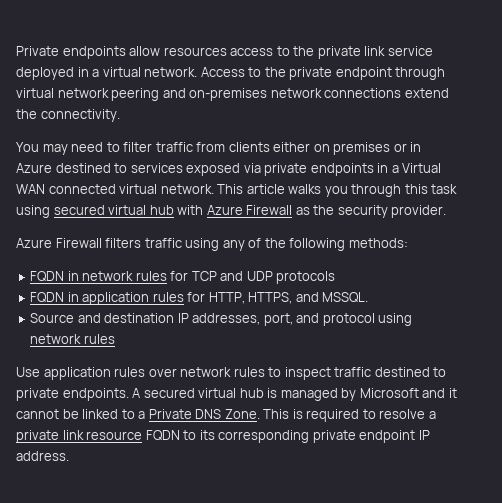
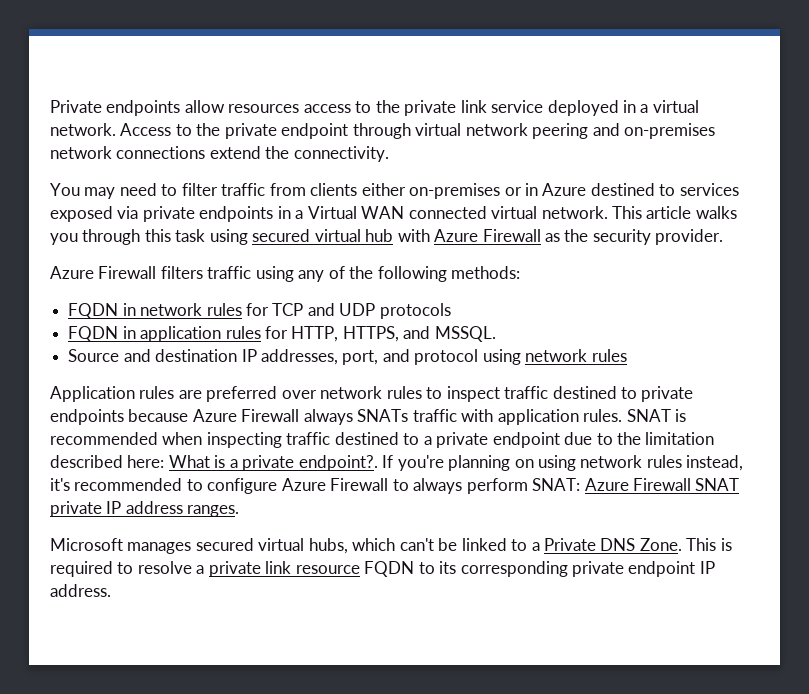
- You may need to filter traffic from clients either on premises or in Azure destined to services exposed via private endpoints in a Virtual WAN connected virtual network.
+ You may need to filter traffic from clients either on-premises or in Azure destined to services exposed via private endpoints in a Virtual WAN connected virtual network.
- Use application rules over network rules to inspect traffic destined to private endpoints. A secured virtual hub is managed by Microsoft and it cannot be linked to a Private DNS Zone.
+ Application rules are preferred over network rules to inspect traffic destined to private endpoints because Azure Firewall always SNATs traffic with application rules. SNAT is recommended when inspecting traffic destined to a private endpoint due to the limitation described here: What is a private endpoint?. If you're planning on using network rules instead, it's recommended to configure Azure Firewall to always perform SNAT: Azure Firewall SNAT private IP address ranges.
+ Microsoft manages secured virtual hubs, which can't be linked to a Private DNS Zone.

